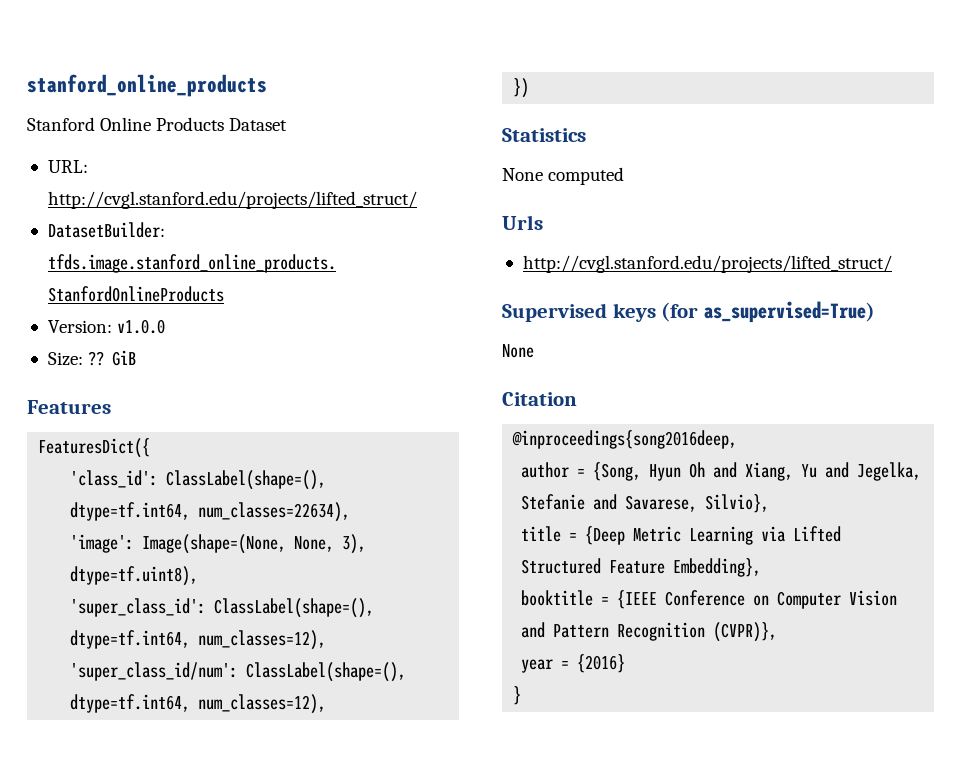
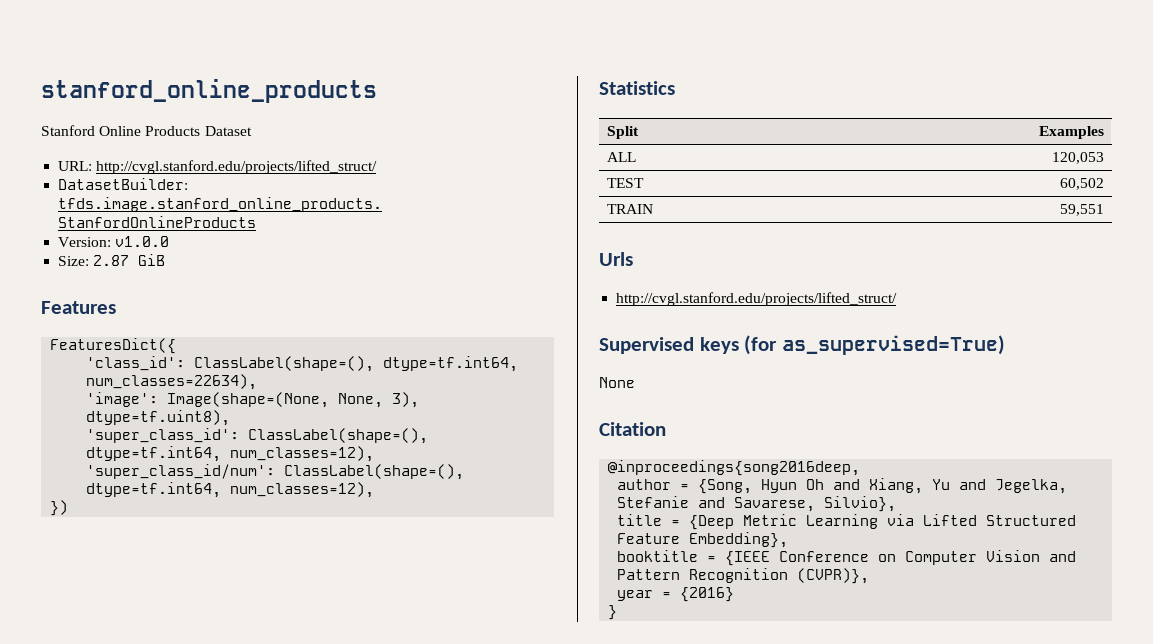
- Size: ?? GiB
+ Size: 2.87 GiB
- None computed
+ Split | Examples
+ ALL | 120,053
+ TEST | 60,502
+ TRAIN | 59,551

